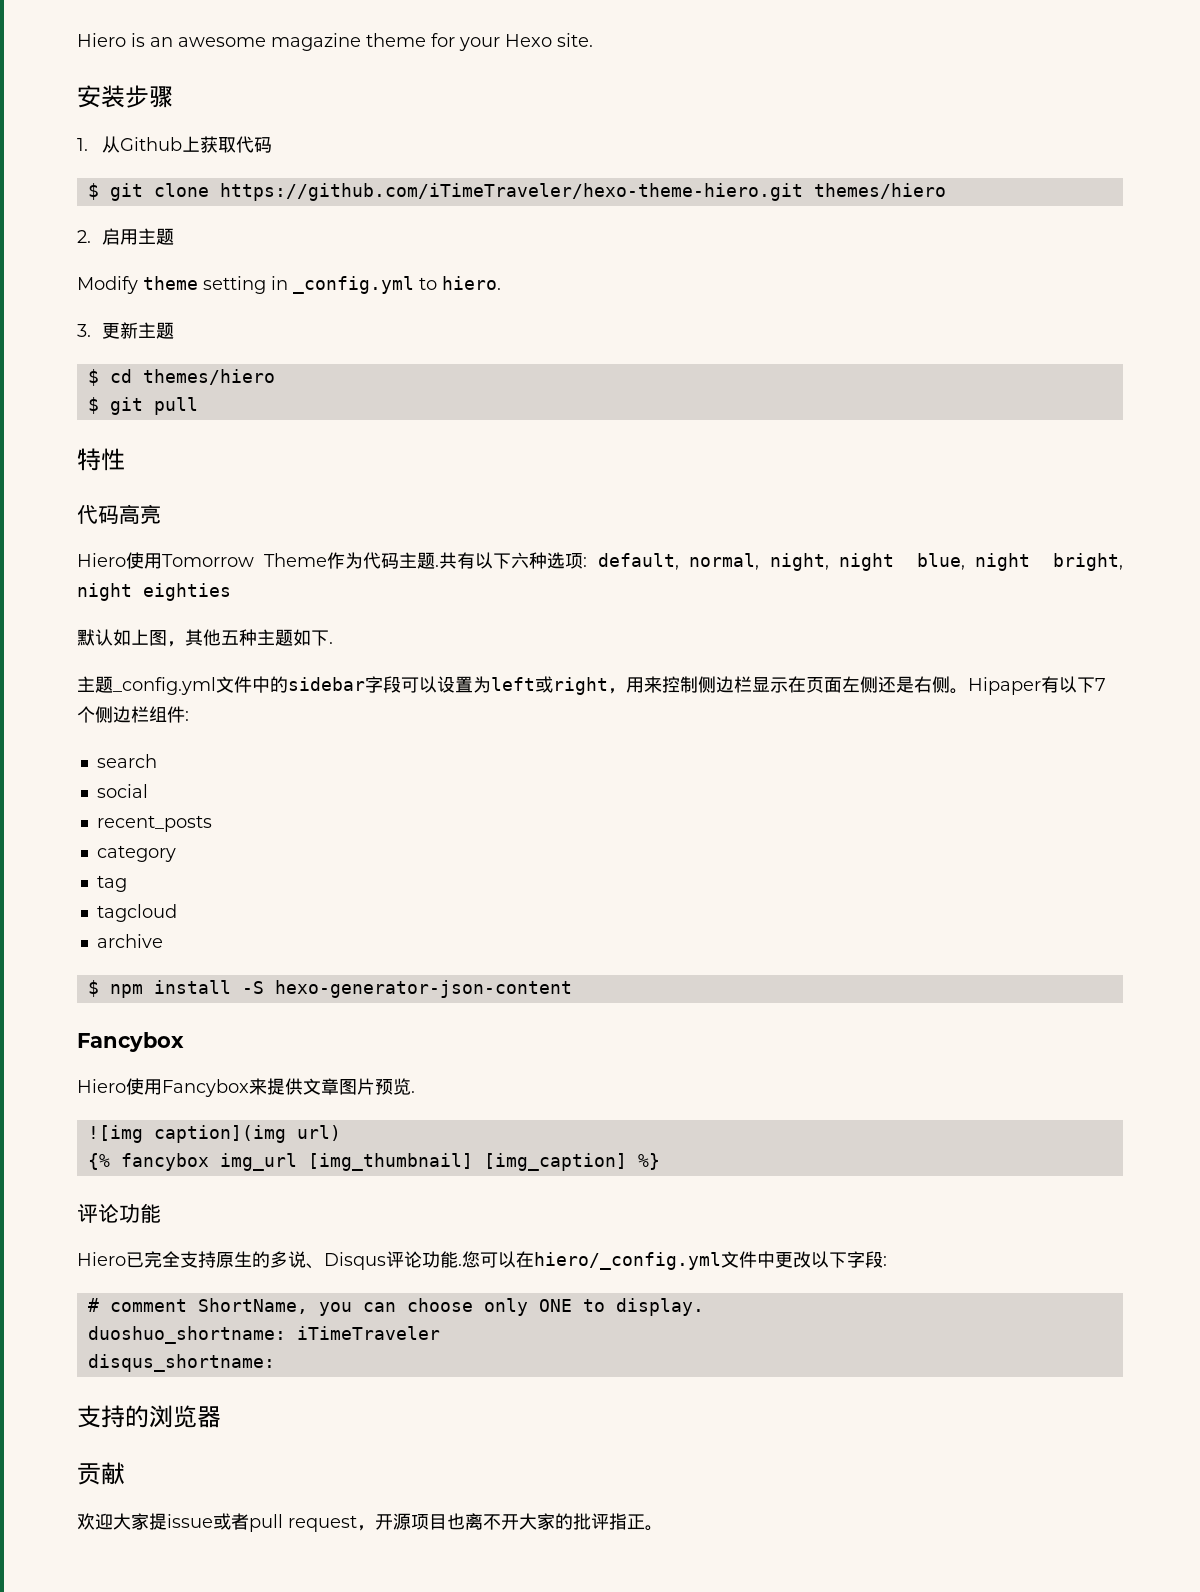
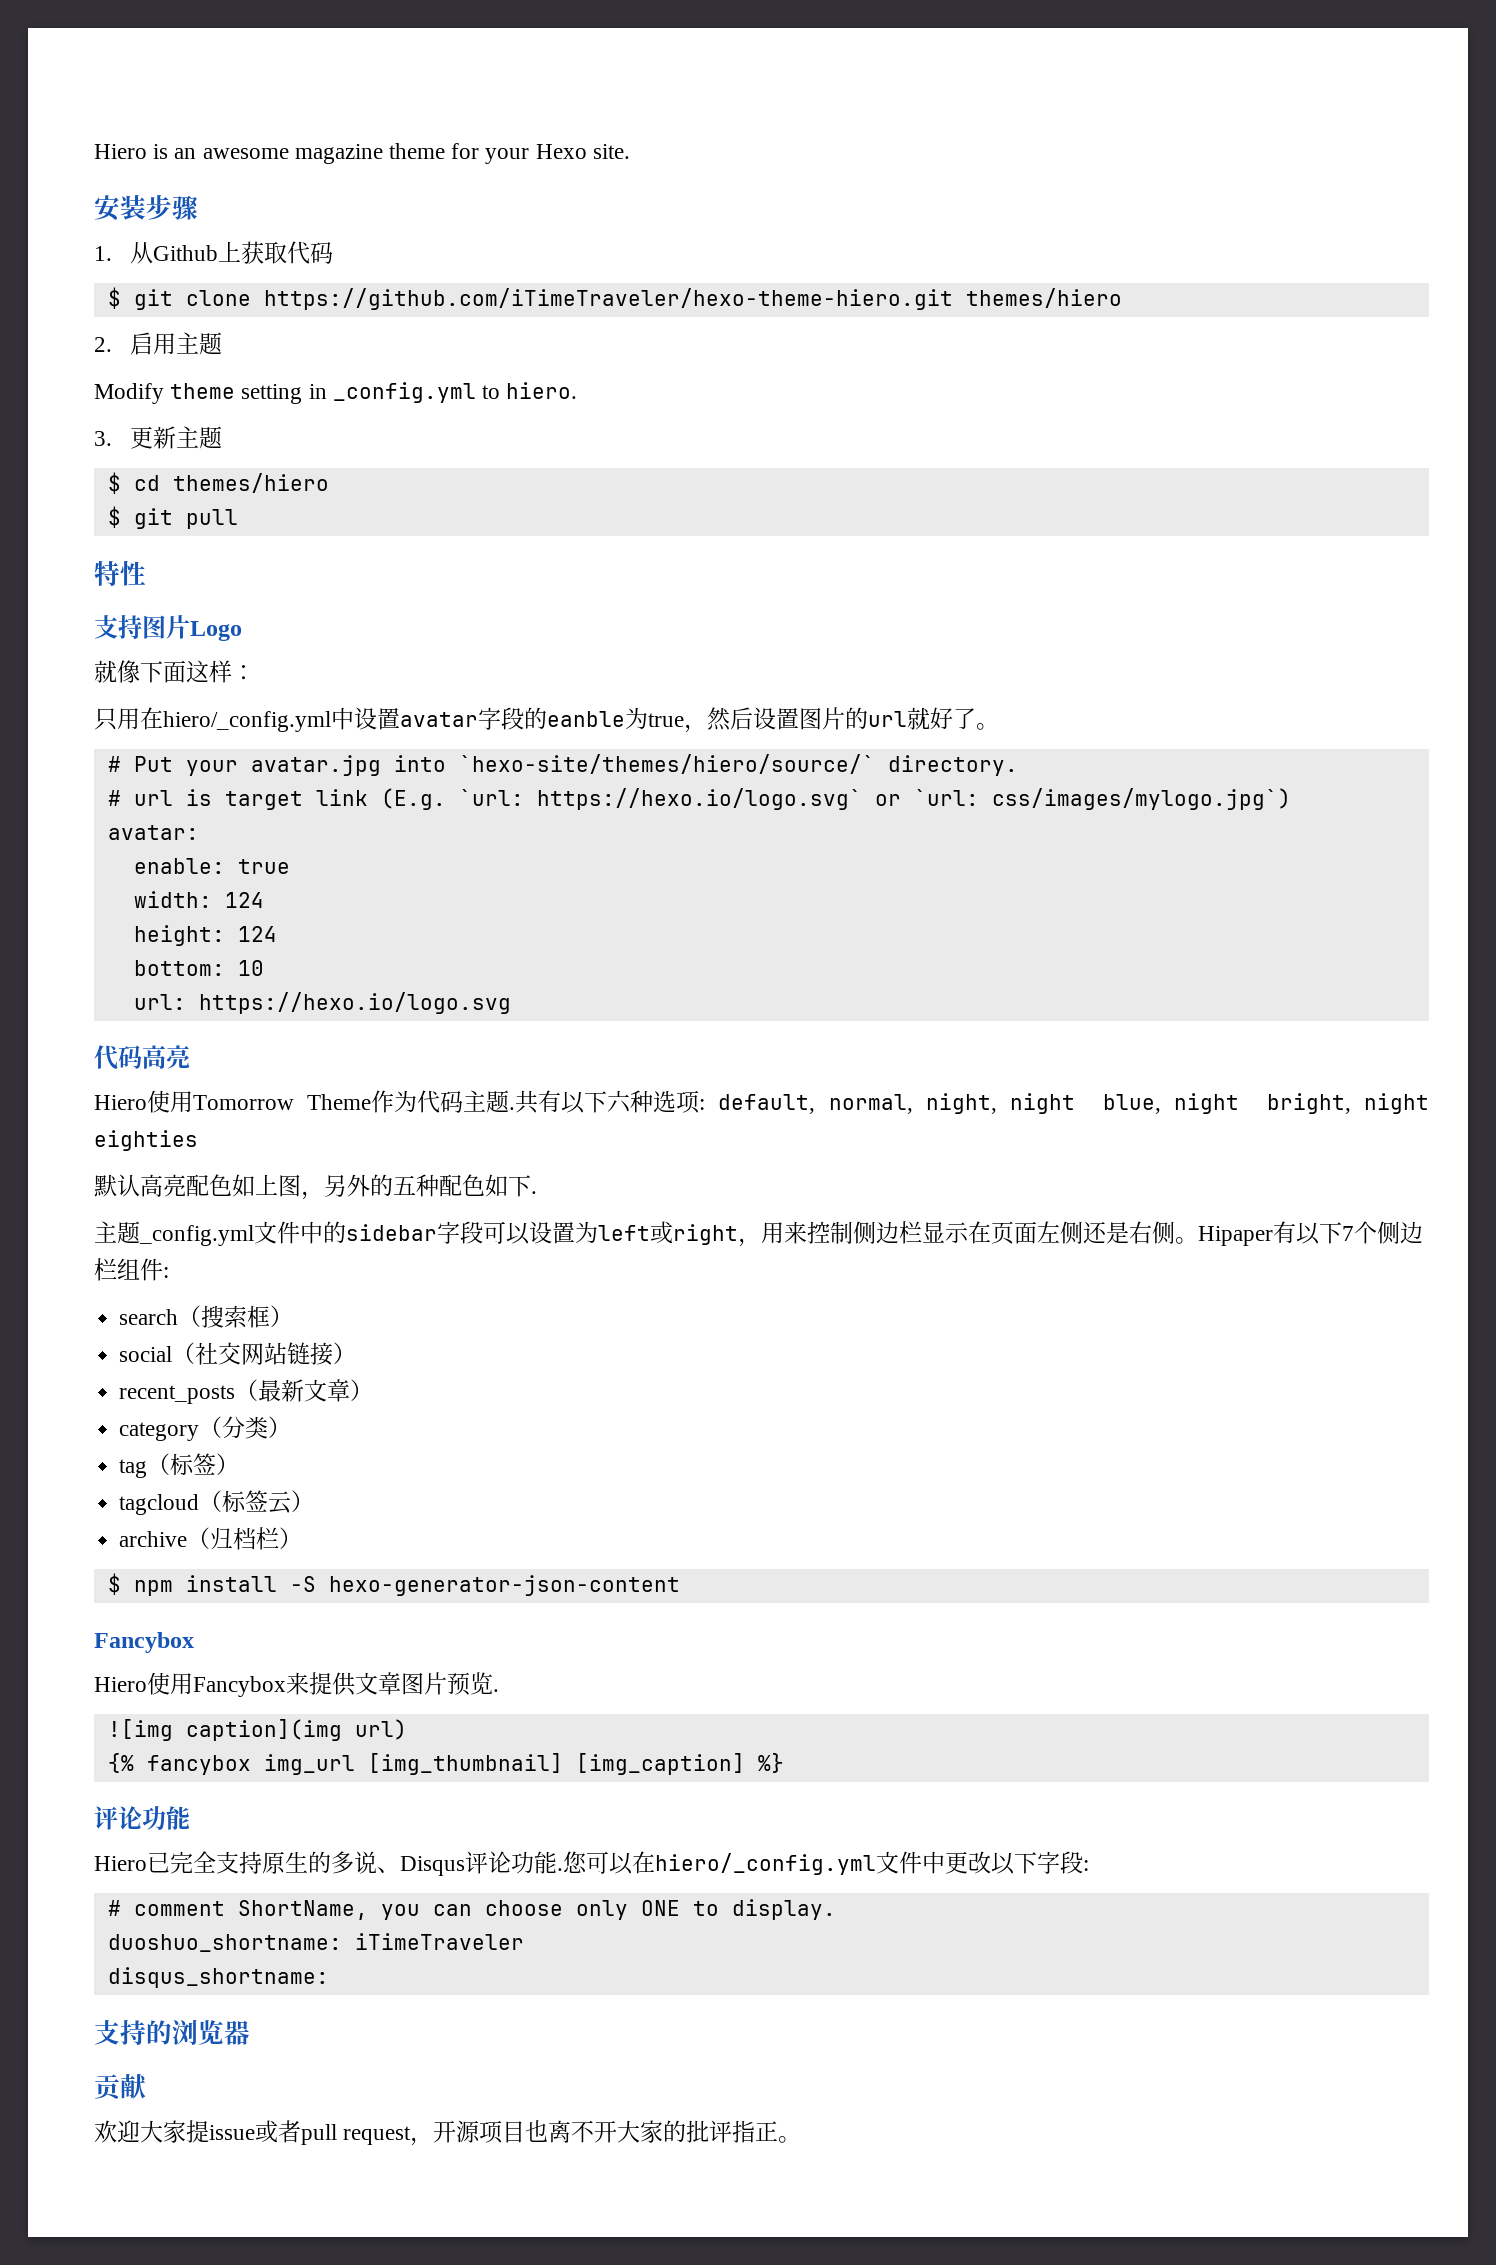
+ 支持图片Logo
+ 就像下面这样：
+ 只用在hiero/_config.yml中设置avatar字段的eanble为true，然后设置图片的url就好了。
+ # Put your avatar.jpg into `hexo-site/themes/hiero/source/` directory.
+ # url is target link (E.g. `url: https://hexo.io/logo.svg` or `url: css/images/mylogo.jpg`)
+ avatar:
+ enable: true
+ width: 124
+ height: 124
+ bottom: 10
+ url: https://hexo.io/logo.svg
- 默认如上图，其他五种主题如下.
+ 默认高亮配色如上图，另外的五种配色如下.
- search
+ search（搜索框）
- social
- recent_posts
+ social（社交网站链接）
+ recent_posts（最新文章）
- category
+ category（分类）
- tag
+ tag（标签）
- tagcloud
+ tagcloud（标签云）
- archive
+ archive（归档栏）

